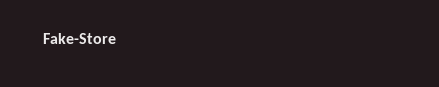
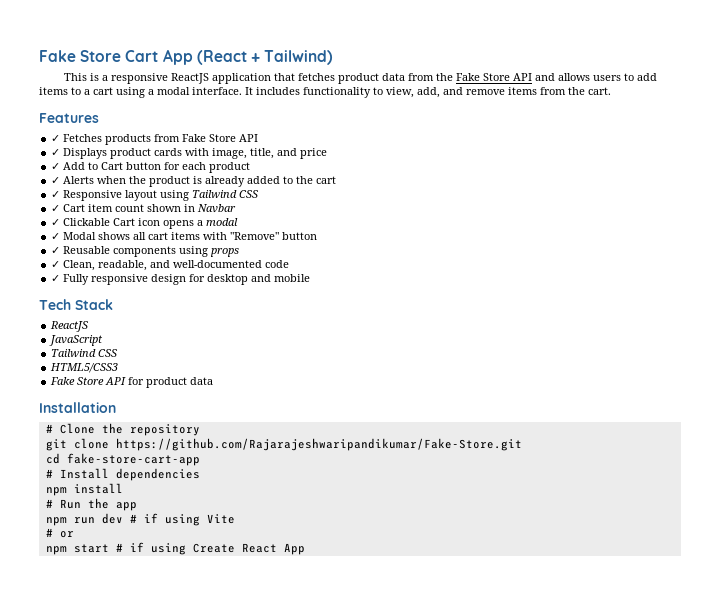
- Fake-Store
+ Fake Store Cart App (React + Tailwind)
+ This is a responsive ReactJS application that fetches product data from the Fake Store API and allows users to add items to a cart using a modal interface. It includes functionality to view, add, and remove items from the cart.
+ Features
+ ✓ Fetches products from Fake Store API
+ ✓ Displays product cards with image, title, and price
+ ✓ Add to Cart button for each product
+ ✓ Alerts when the product is already added to the cart
+ ✓ Responsive layout using Tailwind CSS
+ ✓ Cart item count shown in Navbar
+ ✓ Clickable Cart icon opens a modal
+ ✓ Modal shows all cart items with "Remove" button
+ ✓ Reusable components using props
+ ✓ Clean, readable, and well-documented code
+ ✓ Fully responsive design for desktop and mobile
+ Tech Stack
+ ReactJS
+ JavaScript
+ Tailwind CSS
+ HTML5/CSS3
+ Fake Store API for product data
+ Installation
+ # Clone the repository
+ git clone https://github.com/Rajarajeshwaripandikumar/Fake-Store.git
+ cd fake-store-cart-app
+ # Install dependencies
+ npm install
+ # Run the app
+ npm run dev # if using Vite
+ # or
+ npm start # if using Create React App

